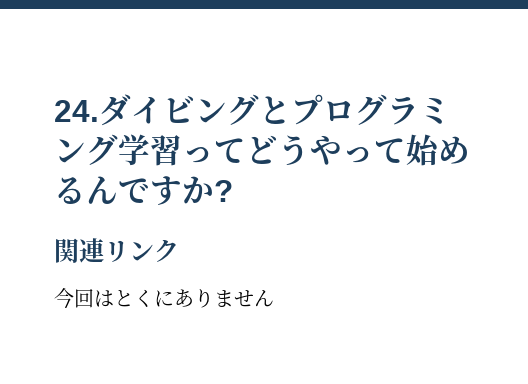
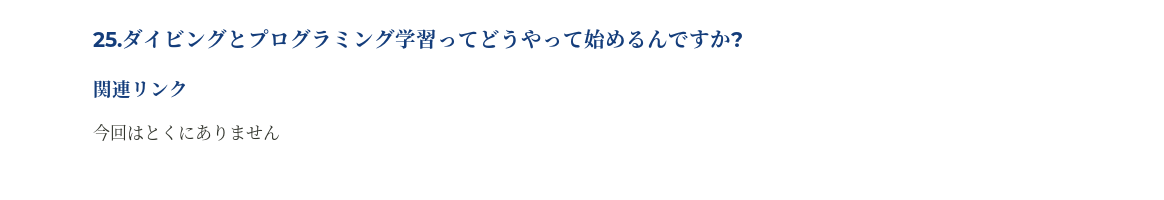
- 24.ダイビングとプログラミング学習ってどうやって始めるんですか?
+ 25.ダイビングとプログラミング学習ってどうやって始めるんですか?

